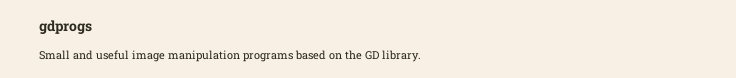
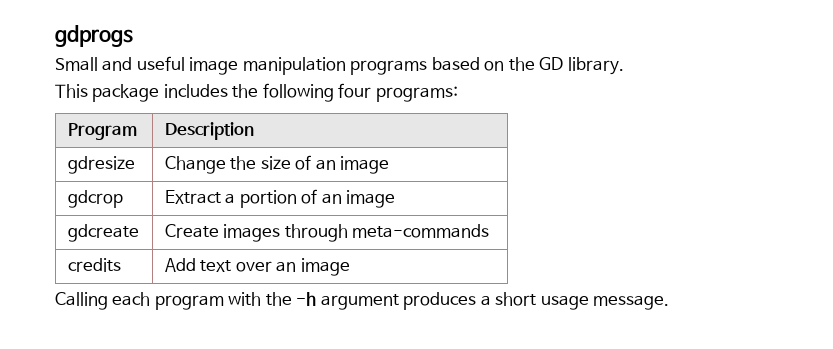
+ This package includes the following four programs:
+ Program | Description
+ gdresize | Change the size of an image
+ gdcrop | Extract a portion of an image
+ gdcreate | Create images through meta-commands
+ credits | Add text over an image
+ Calling each program with the -h argument produces a short usage message.

